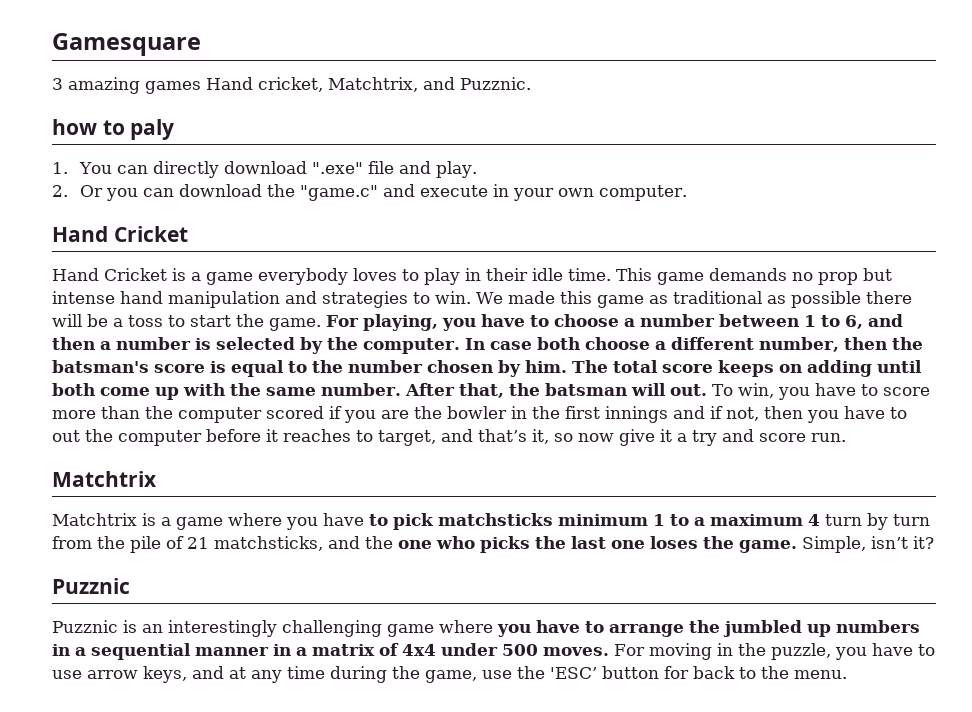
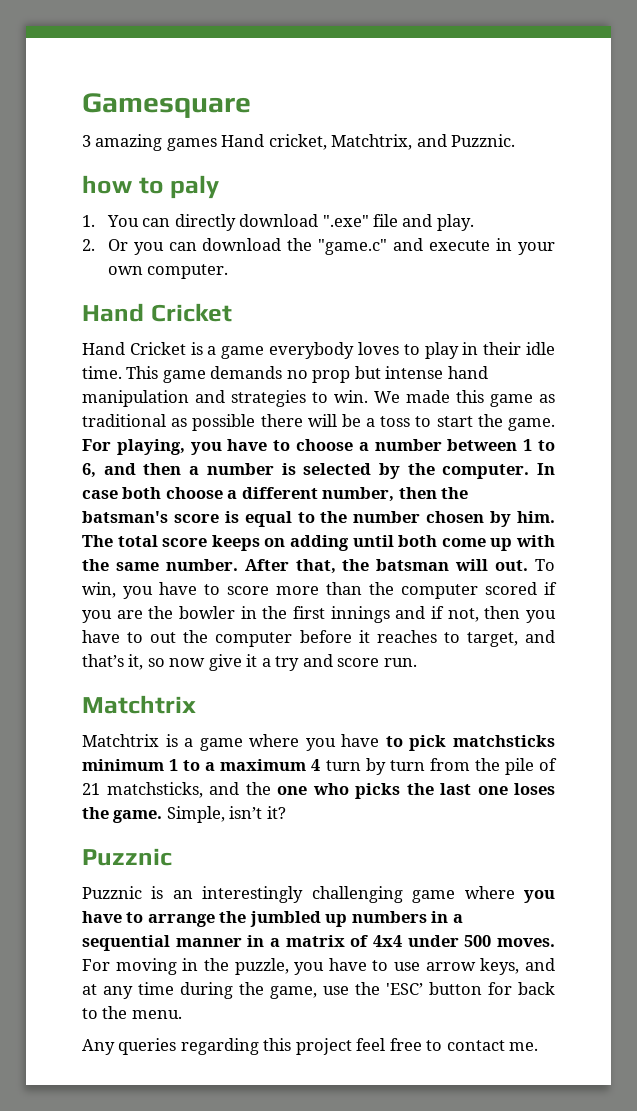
+ Any queries regarding this project feel free to contact me.

